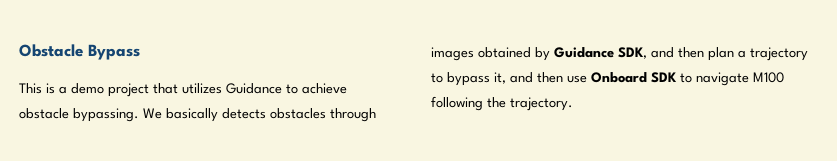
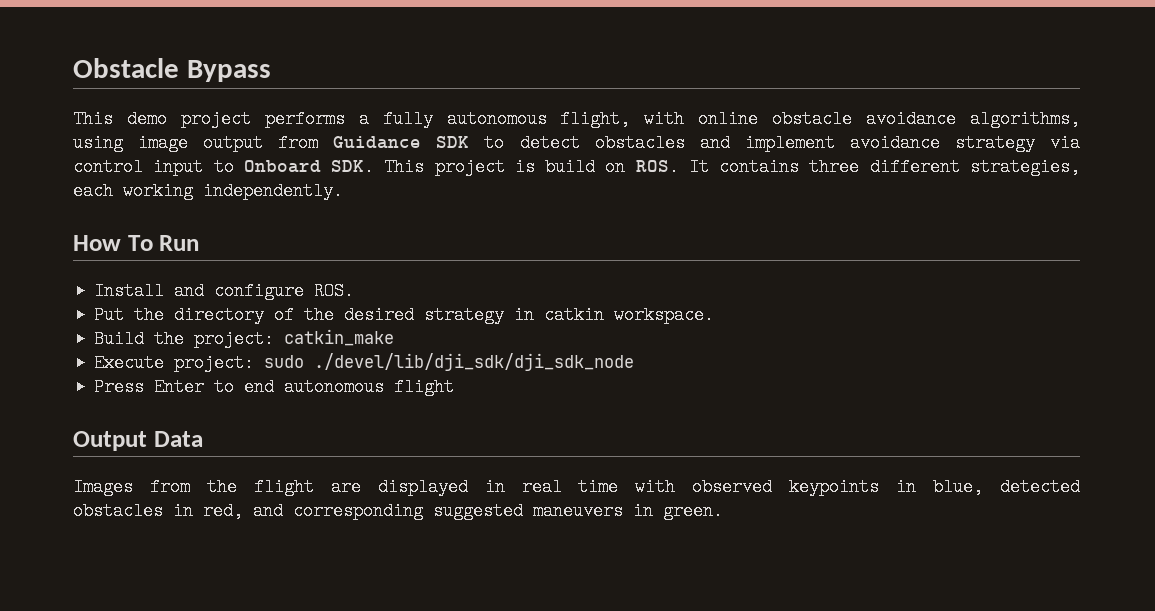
- This is a demo project that utilizes Guidance to achieve obstacle bypassing. We basically detects obstacles through images obtained by Guidance SDK, and then plan a trajectory to bypass it, and then use Onboard SDK to navigate M100 following the trajectory.
+ This demo project performs a fully autonomous flight, with online obstacle avoidance algorithms, using image output from Guidance SDK to detect obstacles and implement avoidance strategy via control input to Onboard SDK. This project is build on ROS. It contains three different strategies, each working independently.
+ How To Run
+ Install and configure ROS.
+ Put the directory of the desired strategy in catkin workspace.
+ Build the project: catkin_make
+ Execute project: sudo ./devel/lib/dji_sdk/dji_sdk_node
+ Press Enter to end autonomous flight
+ Output Data
+ Images from the flight are displayed in real time with observed keypoints in blue, detected obstacles in red, and corresponding suggested maneuvers in green.

